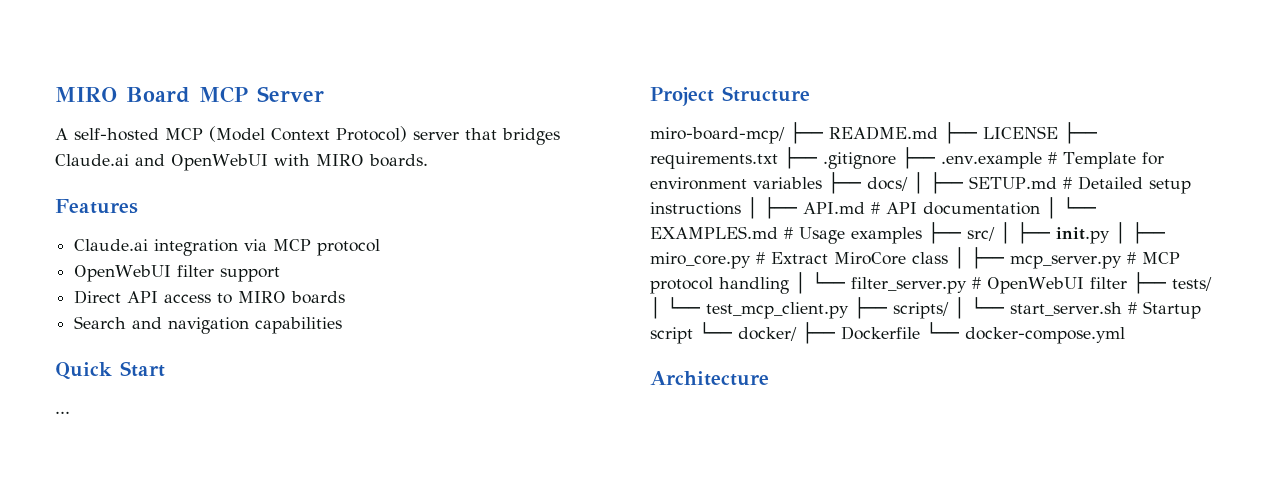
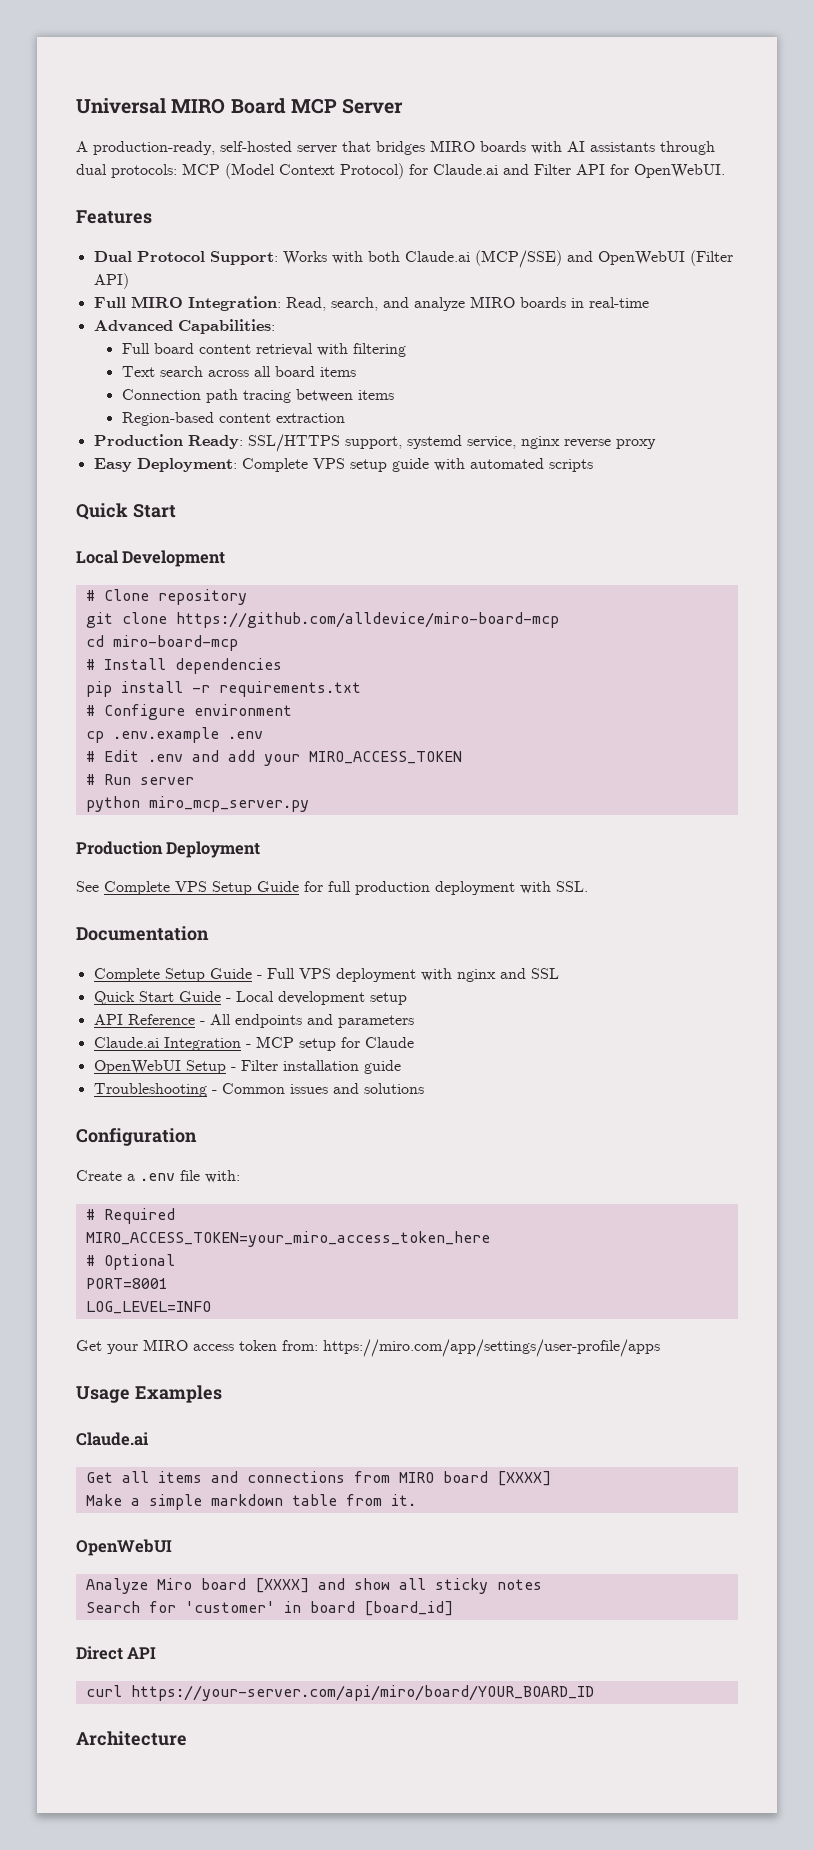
- MIRO Board MCP Server
+ Universal MIRO Board MCP Server
- A self-hosted MCP (Model Context Protocol) server that bridges Claude.ai and OpenWebUI with MIRO boards.
+ A production-ready, self-hosted server that bridges MIRO boards with AI assistants through dual protocols: MCP (Model Context Protocol) for Claude.ai and Filter API for OpenWebUI.
  Features
- Claude.ai integration via MCP protocol
- OpenWebUI filter support
- Direct API access to MIRO boards
- Search and navigation capabilities
+ Dual Protocol Support: Works with both Claude.ai (MCP/SSE) and OpenWebUI (Filter API)
+ Full MIRO Integration: Read, search, and analyze MIRO boards in real-time
+ Advanced Capabilities:
+ Full board content retrieval with filtering
+ Text search across all board items
+ Connection path tracing between items
+ Region-based content extraction
+ Production Ready: SSL/HTTPS support, systemd service, nginx reverse proxy
+ Easy Deployment: Complete VPS setup guide with automated scripts
  Quick Start
- ...
- Project Structure
- miro-board-mcp/ ├── README.md ├── LICENSE ├── requirements.txt ├── .gitignore ├── .env.example # Template for environment variables ├── docs/ │ ├── SETUP.md # Detailed setup instructions │ ├── API.md # API documentation │ └── EXAMPLES.md # Usage examples ├── src/ │ ├── init.py │ ├── miro_core.py # Extract MiroCore class │ ├── mcp_server.py # MCP protocol handling │ └── filter_server.py # OpenWebUI filter ├── tests/ │ └── test_mcp_client.py ├── scripts/ │ └── start_server.sh # Startup script └── docker/ ├── Dockerfile └── docker-compose.yml
+ Local Development
+ # Clone repository
+ git clone https://github.com/alldevice/miro-board-mcp
+ cd miro-board-mcp
+ # Install dependencies
+ pip install -r requirements.txt
+ # Configure environment
+ cp .env.example .env
+ # Edit .env and add your MIRO_ACCESS_TOKEN
+ # Run server
+ python miro_mcp_server.py
+ Production Deployment
+ See Complete VPS Setup Guide for full production deployment with SSL.
+ Documentation
+ Complete Setup Guide - Full VPS deployment with nginx and SSL
+ Quick Start Guide - Local development setup
+ API Reference - All endpoints and parameters
+ Claude.ai Integration - MCP setup for Claude
+ OpenWebUI Setup - Filter installation guide
+ Troubleshooting - Common issues and solutions
+ Configuration
+ Create a .env file with:
+ # Required
+ MIRO_ACCESS_TOKEN=your_miro_access_token_here
+ # Optional
+ PORT=8001
+ LOG_LEVEL=INFO
+ Get your MIRO access token from: https://miro.com/app/settings/user-profile/apps
+ Usage Examples
+ Claude.ai
+ Get all items and connections from MIRO board [XXXX]
+ Make a simple markdown table from it.
+ OpenWebUI
+ Analyze Miro board [XXXX] and show all sticky notes
+ Search for 'customer' in board [board_id]
+ Direct API
+ curl https://your-server.com/api/miro/board/YOUR_BOARD_ID

